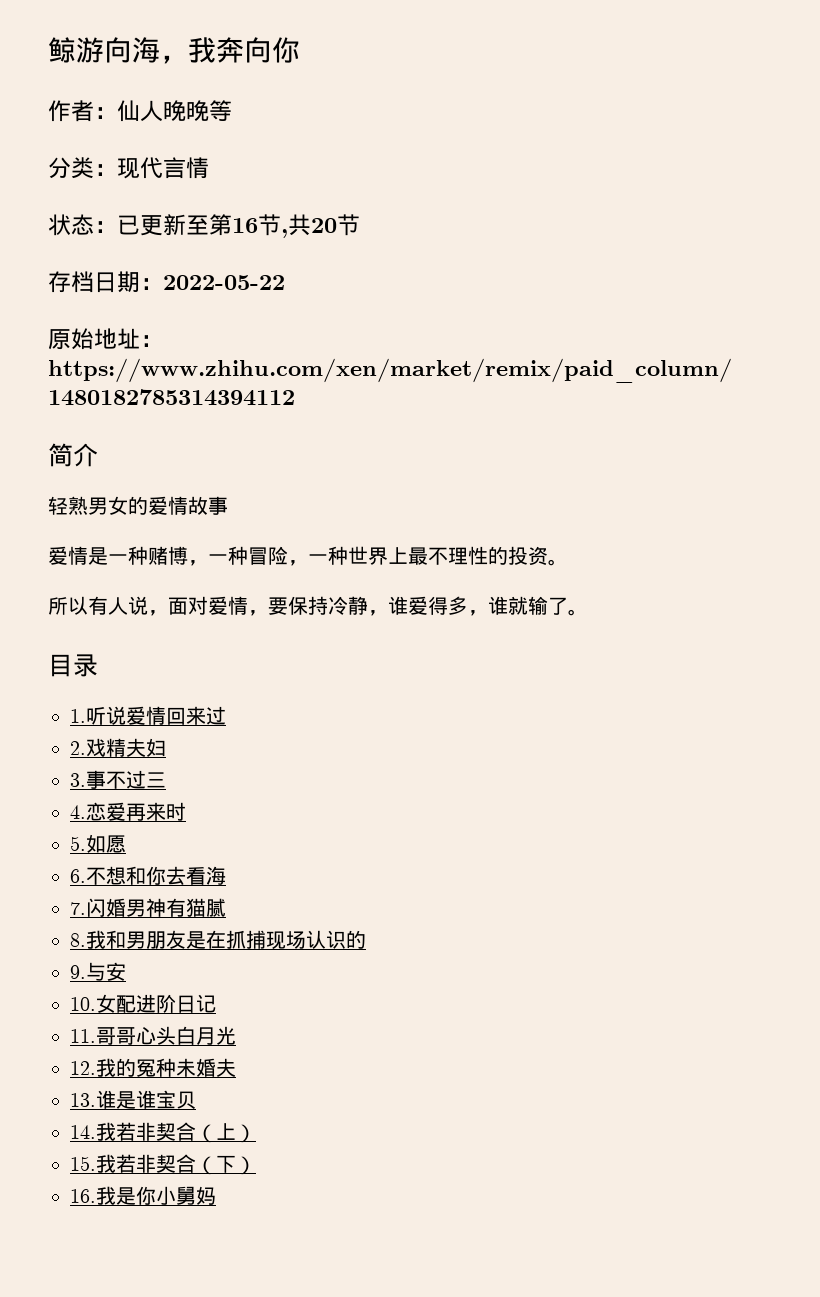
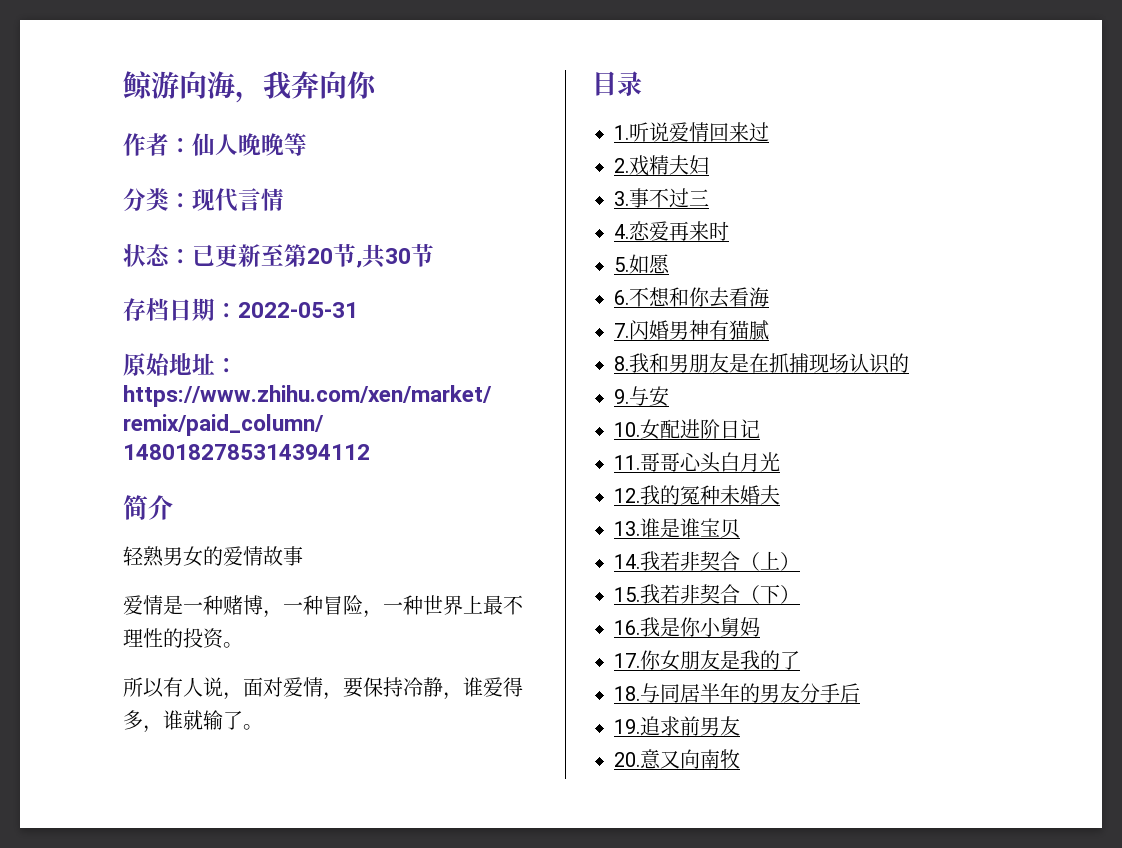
- 状态：已更新至第16节,共20节
+ 状态：已更新至第20节,共30节
- 存档日期：2022-05-22
+ 存档日期：2022-05-31
+ 17.你女朋友是我的了
+ 18.与同居半年的男友分手后
+ 19.追求前男友
+ 20.意又向南牧

